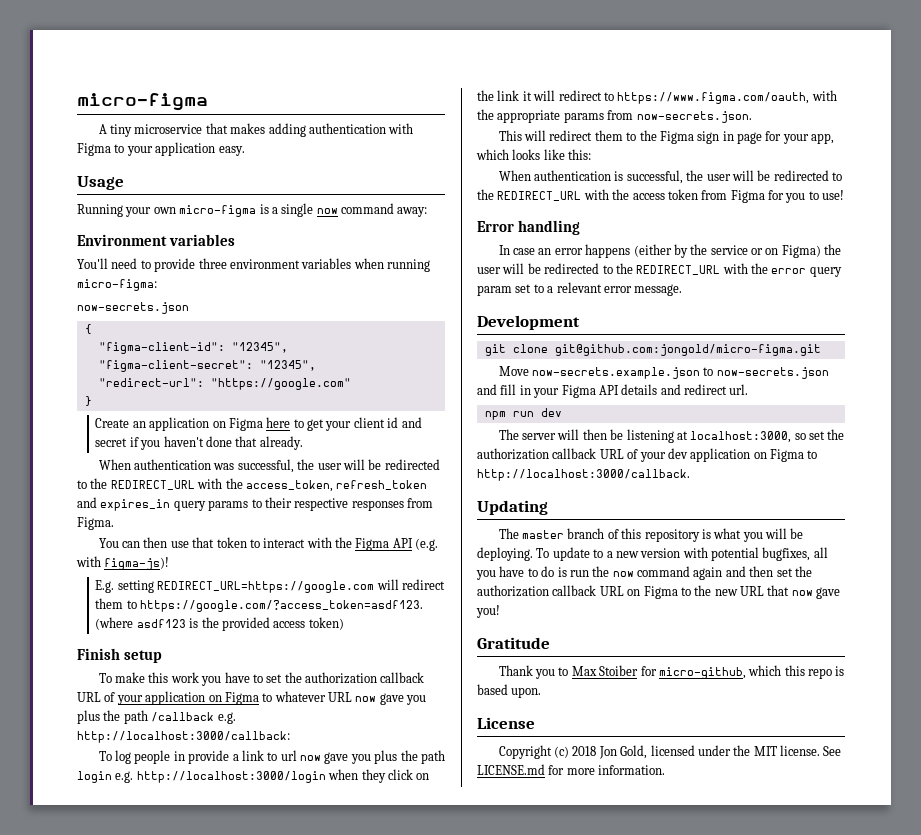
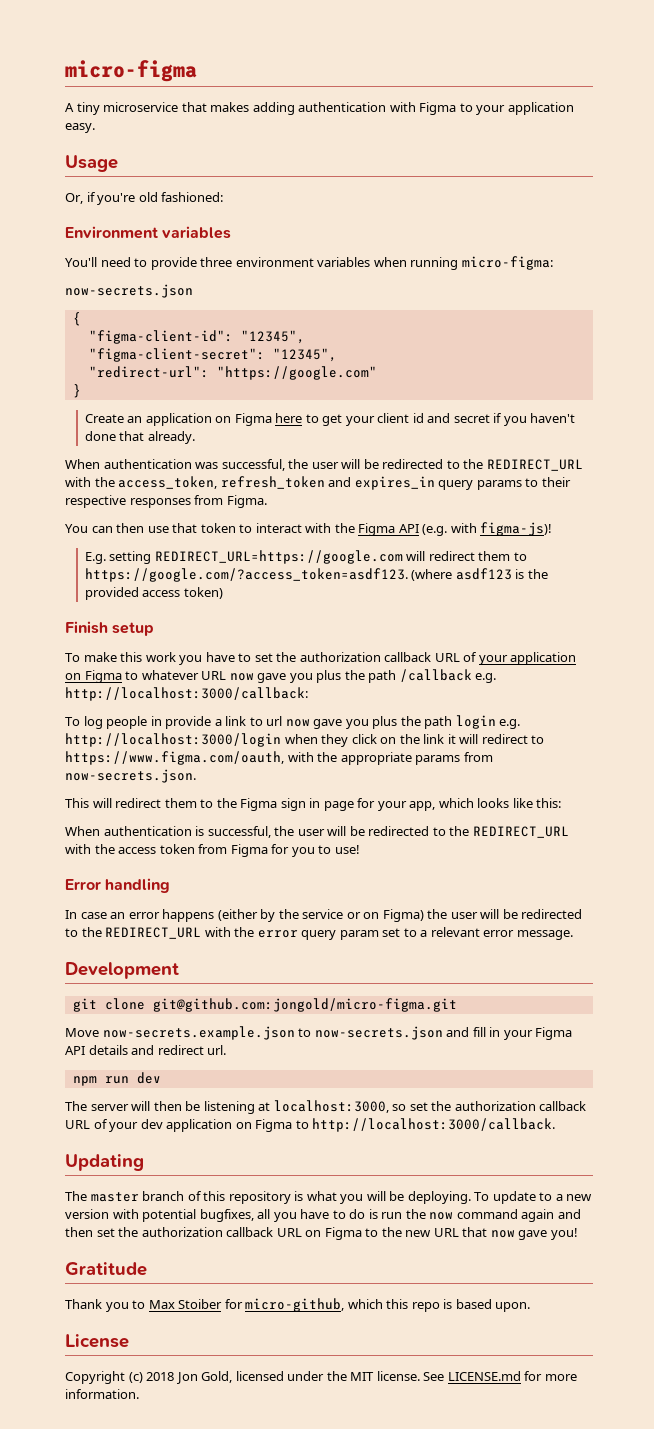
- Running your own micro-figma is a single now command away:
+ Or, if you're old fashioned:

